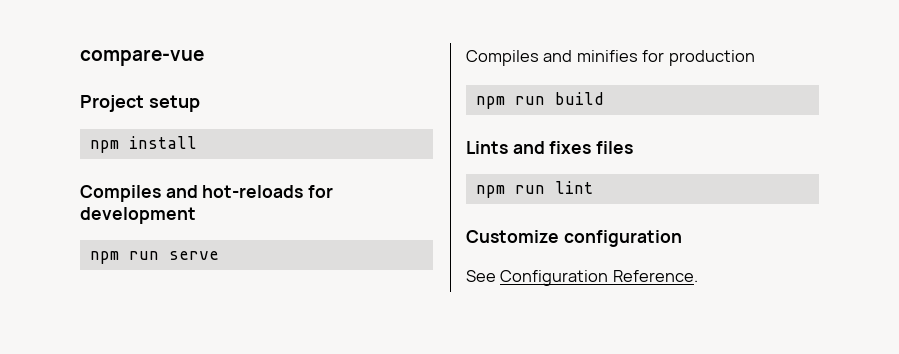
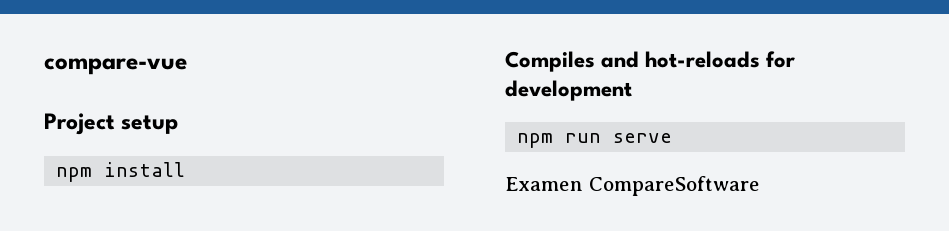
- Compiles and minifies for production
- npm run build
- Lints and fixes files
- npm run lint
- Customize configuration
- See Configuration Reference.
+ Examen CompareSoftware

